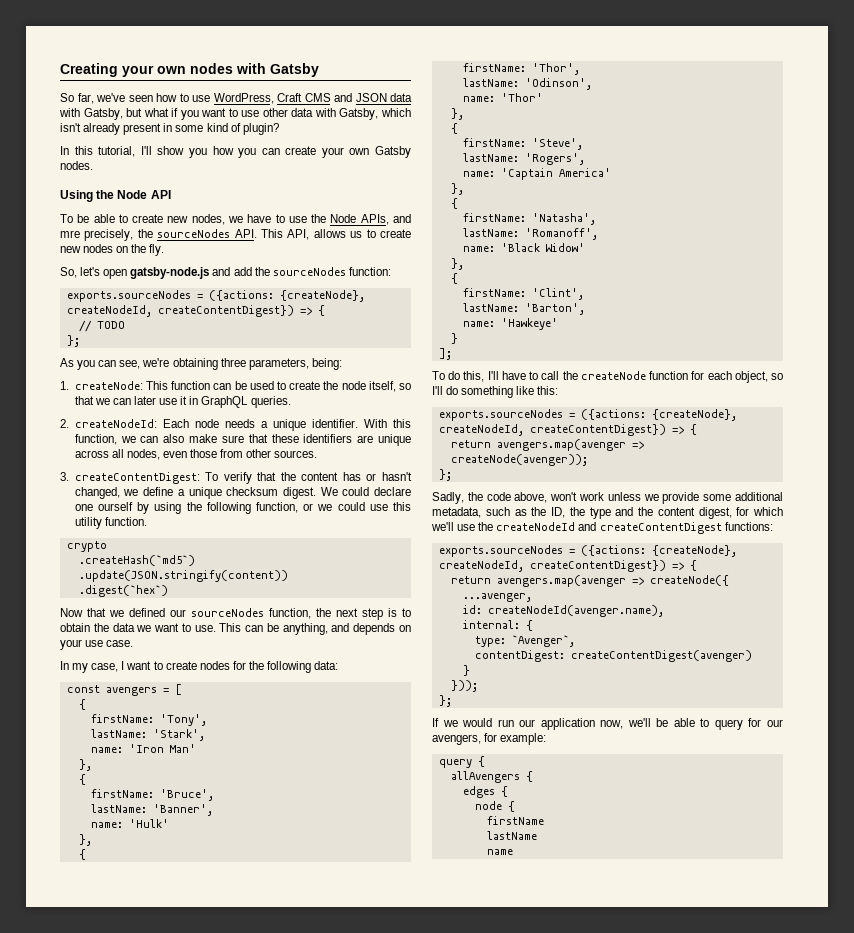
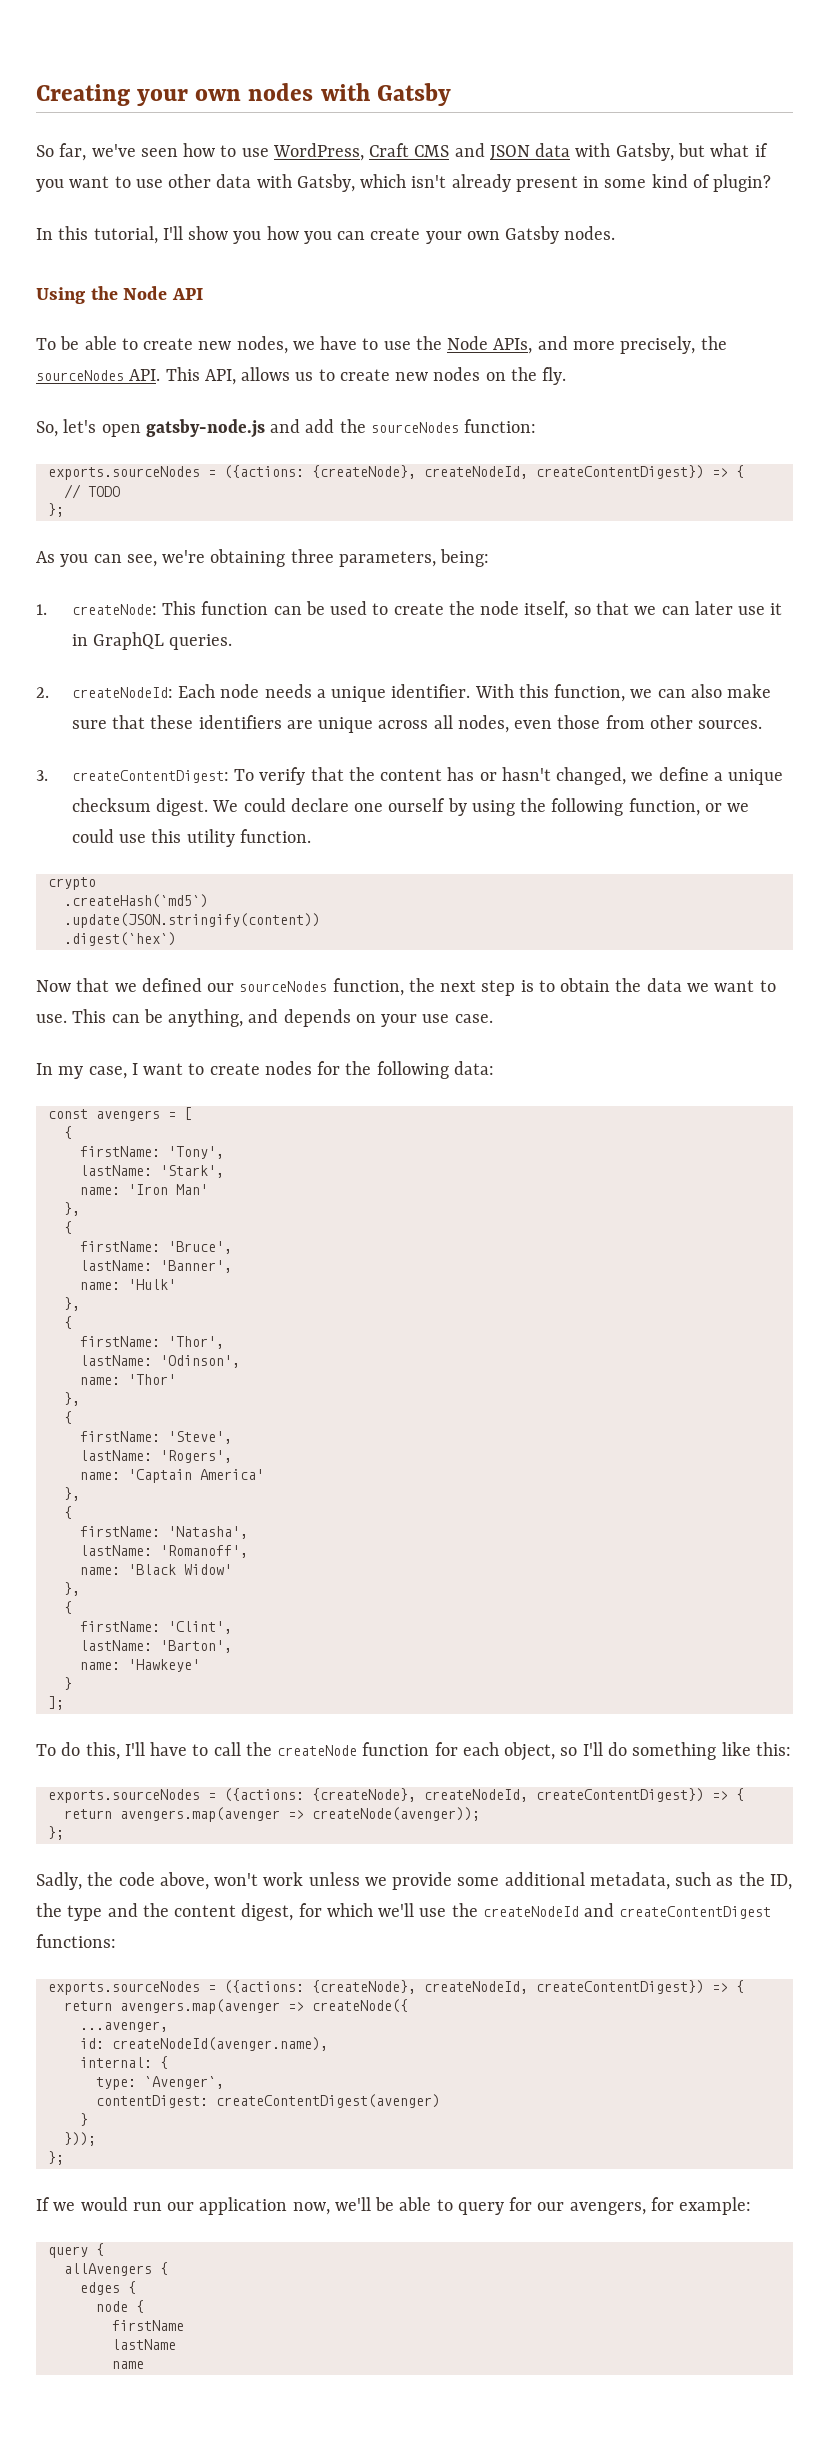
- To be able to create new nodes, we have to use the Node APIs, and mre precisely, the sourceNodes API. This API, allows us to create new nodes on the fly.
+ To be able to create new nodes, we have to use the Node APIs, and more precisely, the sourceNodes API. This API, allows us to create new nodes on the fly.

